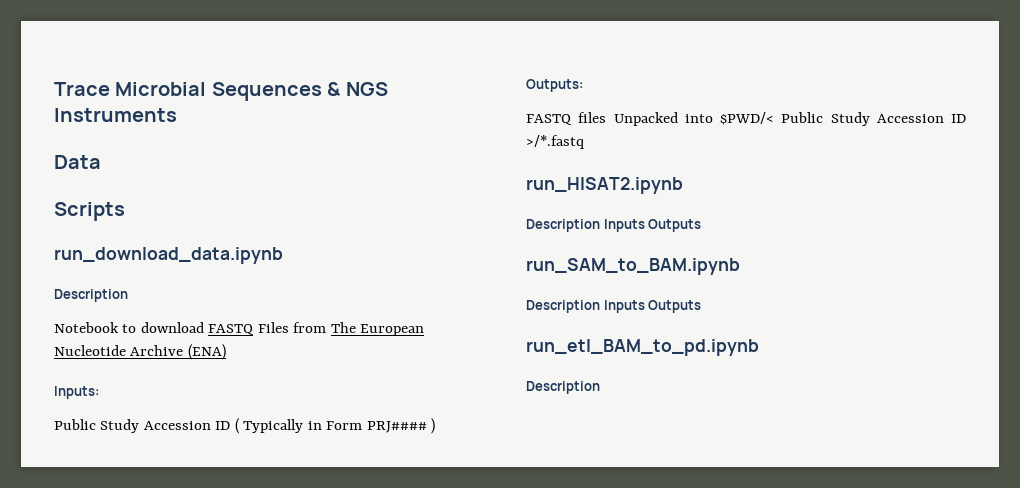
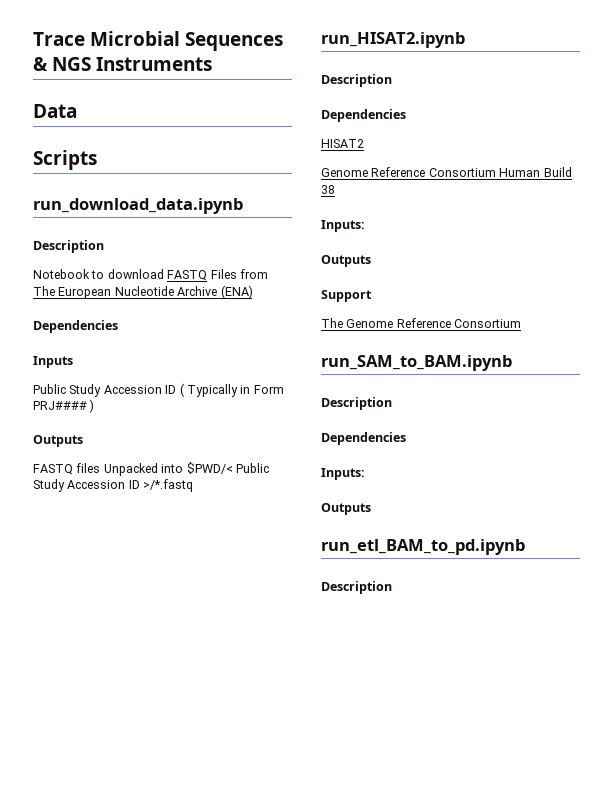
  Notebook to download FASTQ Files from The European Nucleotide Archive (ENA)
- Inputs:
+ Dependencies
+ Inputs
  Public Study Accession ID ( Typically in Form PRJ#### )
- Outputs:
+ Outputs
  run_HISAT2.ipynb
- Description Inputs Outputs
+ Description
+ Dependencies
+ HISAT2
+ Genome Reference Consortium Human Build 38
+ Inputs:
+ Outputs
+ Support
+ The Genome Reference Consortium
  run_SAM_to_BAM.ipynb
- Description Inputs Outputs
+ Description
+ Dependencies
+ Inputs:
+ Outputs

